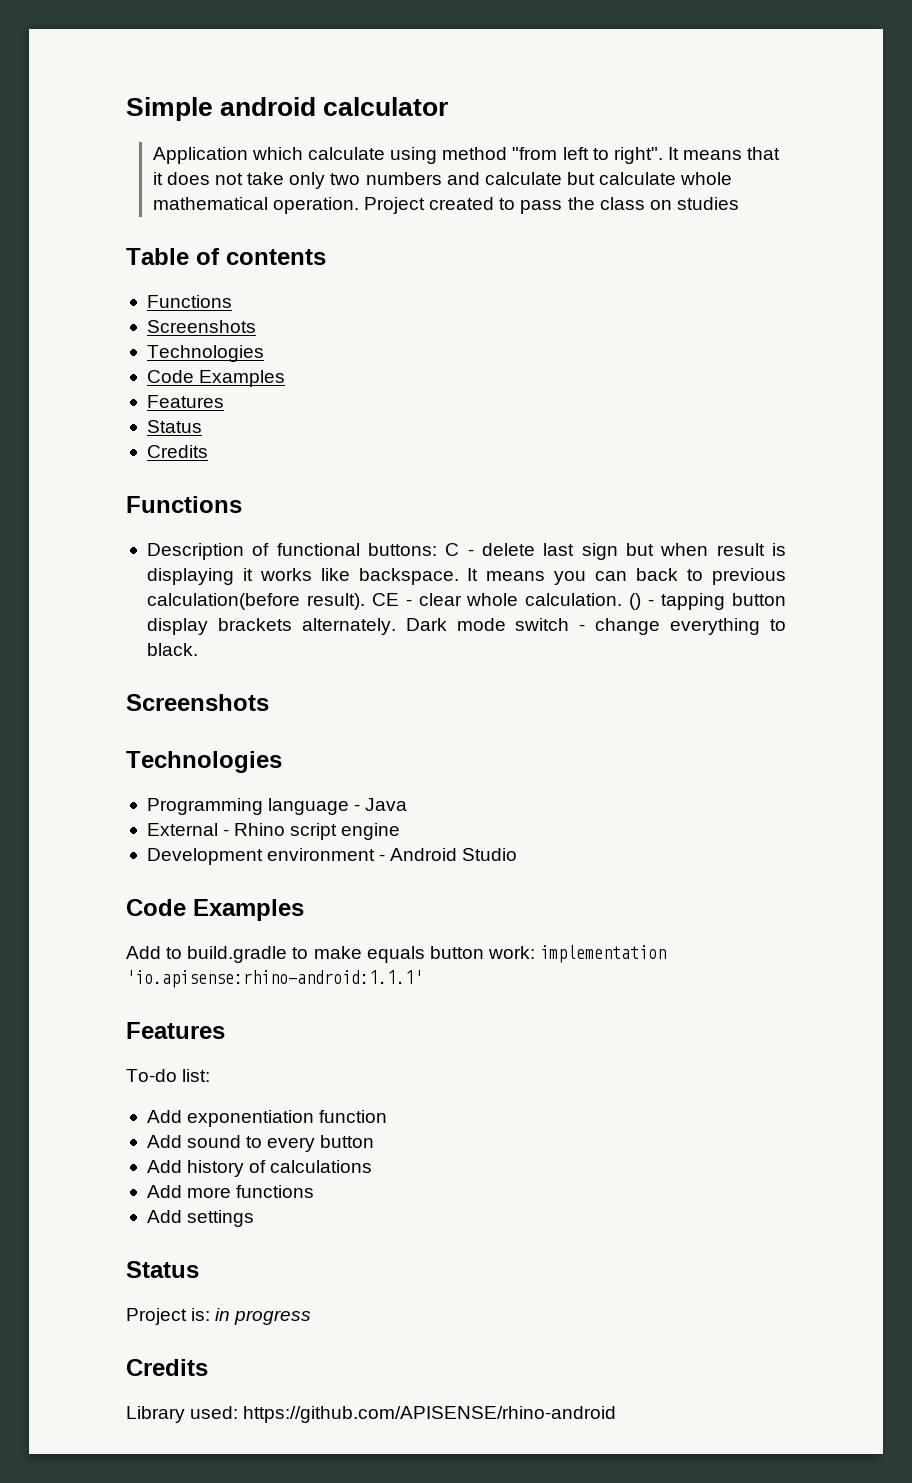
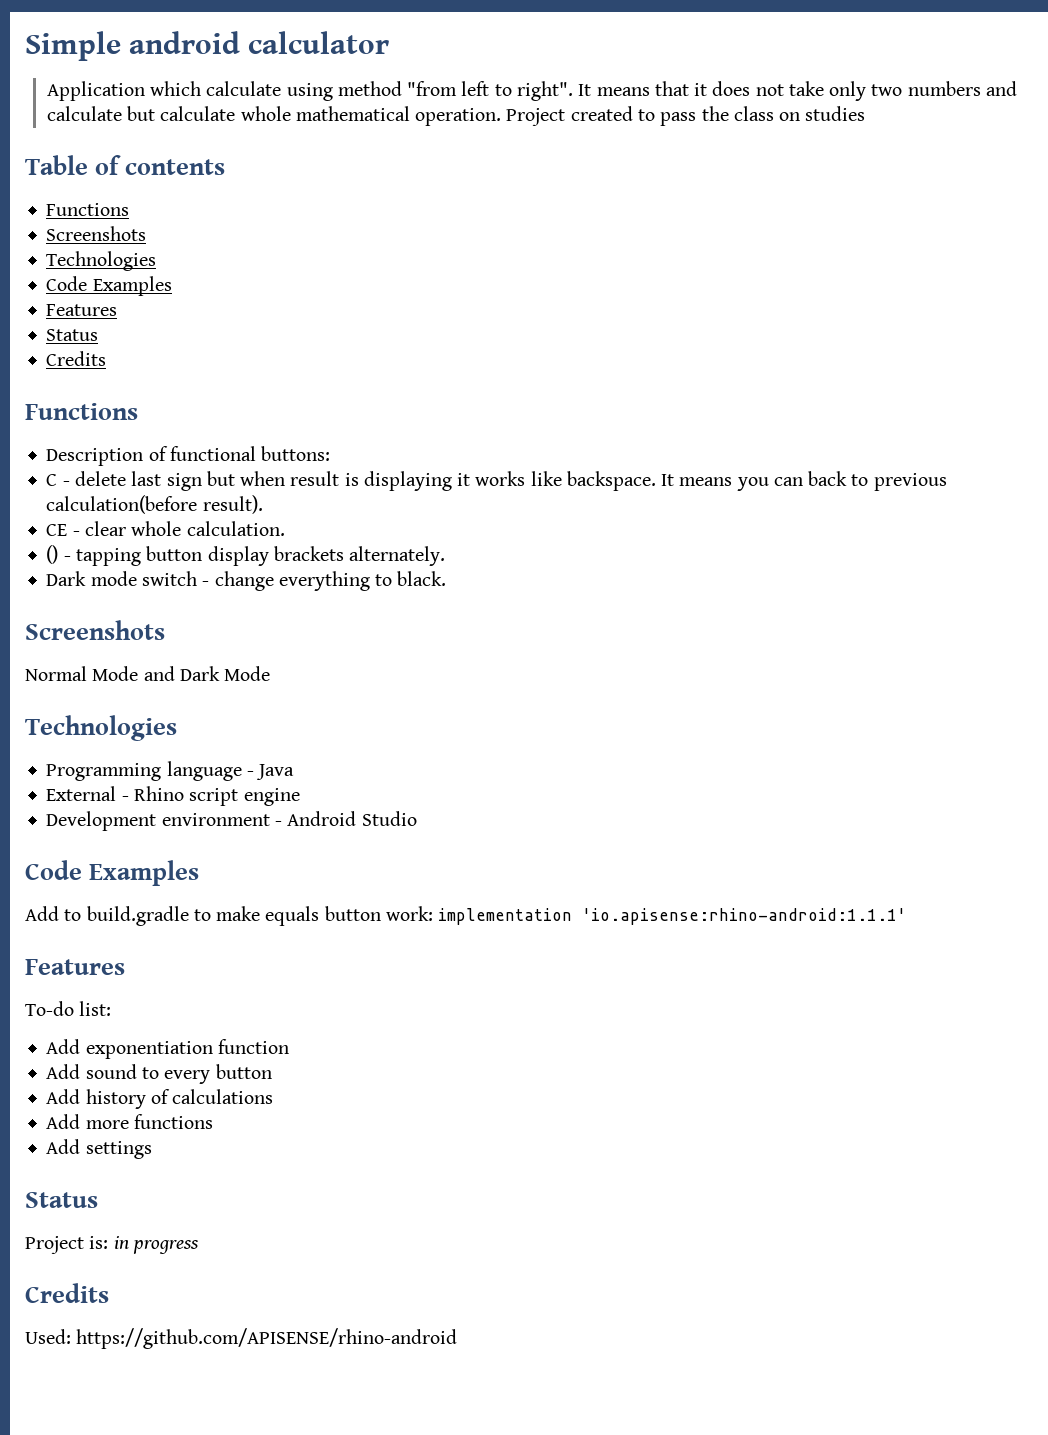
- Description of functional buttons: C - delete last sign but when result is displaying it works like backspace.
+ Description of functional buttons:
+ C - delete last sign but when result is displaying it works like backspace.
- It means you can back to previous calculation(before result). CE - clear whole calculation. () - tapping button display brackets alternately. Dark mode switch - change everything to black.
+ It means you can back to previous calculation(before result).
+ CE - clear whole calculation.
+ () - tapping button display brackets alternately.
+ Dark mode switch - change everything to black.
+ Normal Mode and Dark Mode
- Library used: https://github.com/APISENSE/rhino-android
+ Used: https://github.com/APISENSE/rhino-android

